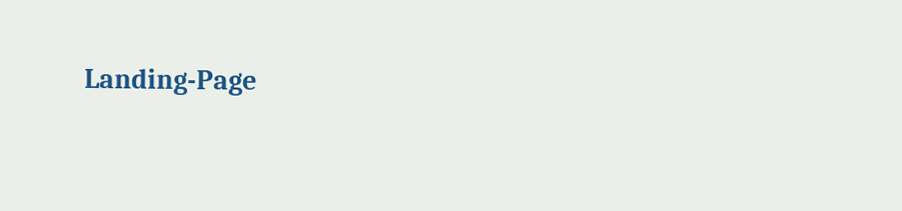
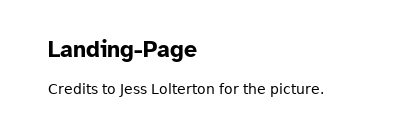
+ Credits to Jess Lolterton for the picture.

